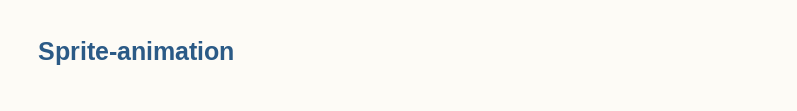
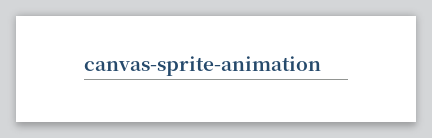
- Sprite-animation
+ canvas-sprite-animation

